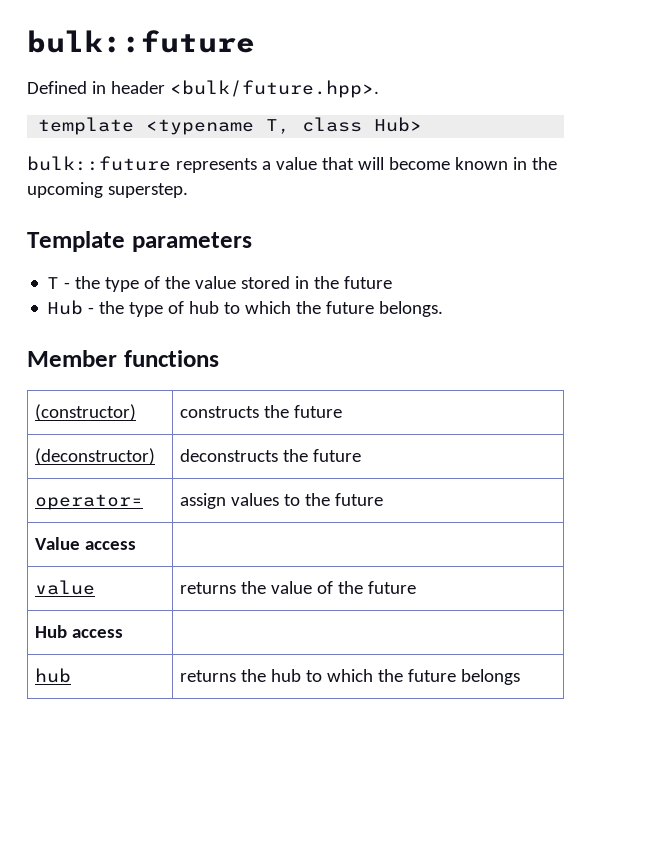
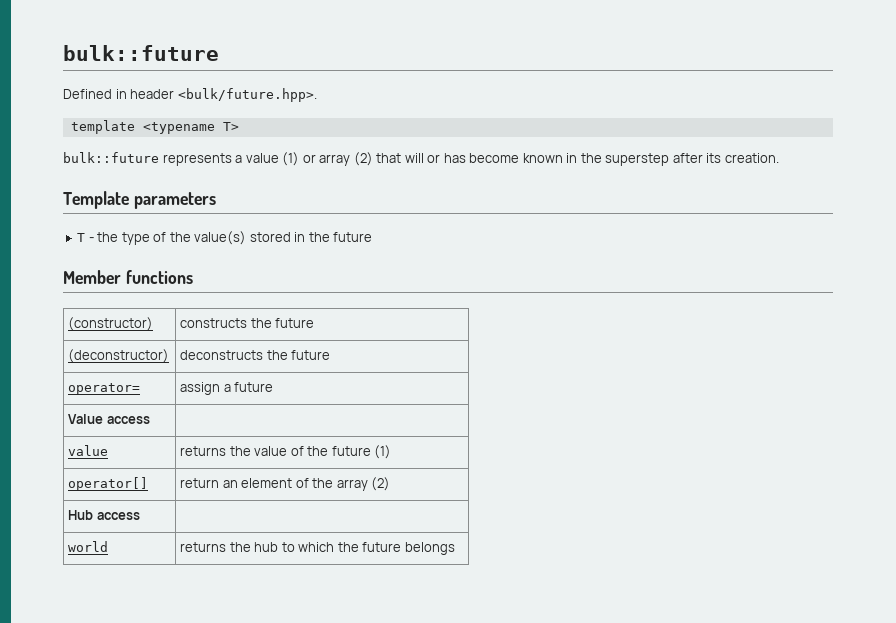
- template <typename T, class Hub>
+ template <typename T>
- bulk::future represents a value that will become known in the upcoming superstep.
+ bulk::future represents a value (1) or array (2) that will or has become known in the superstep after its creation.
- T - the type of the value stored in the future
+ T - the type of the value(s) stored in the future
- Hub - the type of hub to which the future belongs.
- operator= | assign values to the future
+ operator= | assign a future
- value | returns the value of the future
+ value | returns the value of the future (1)
+ operator[] | return an element of the array (2)
- hub | returns the hub to which the future belongs
+ world | returns the hub to which the future belongs

